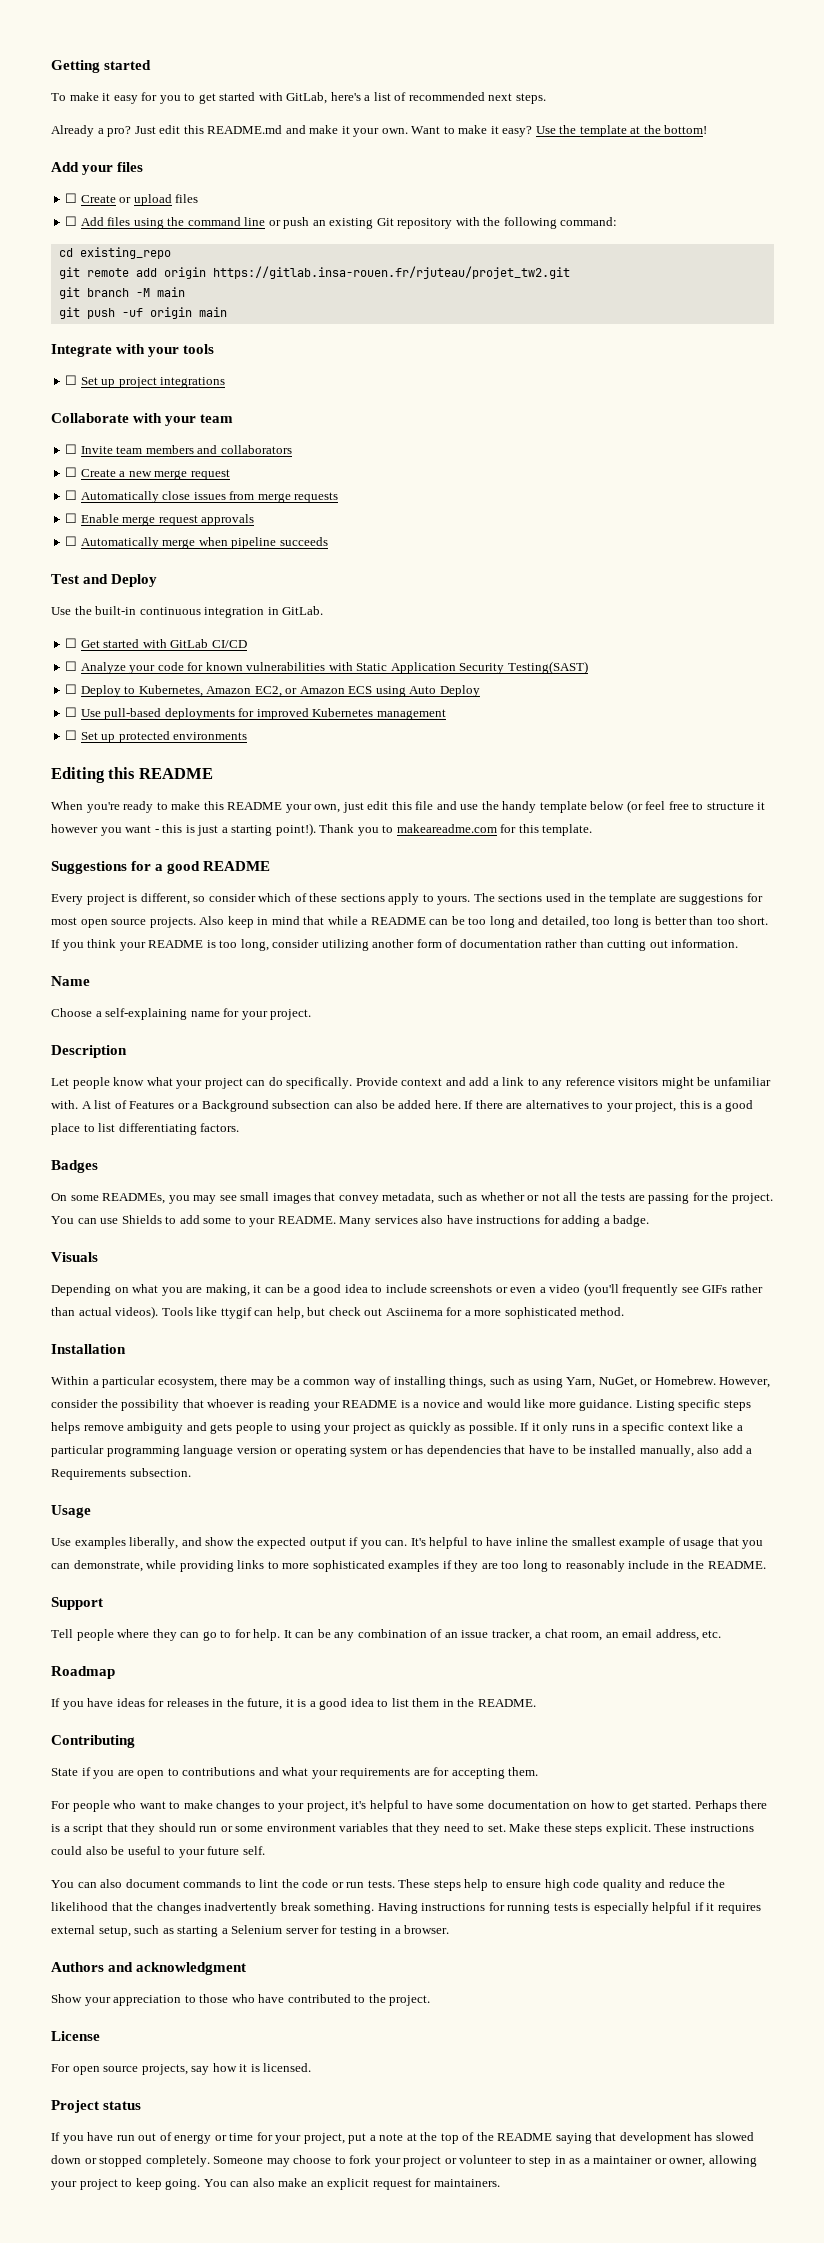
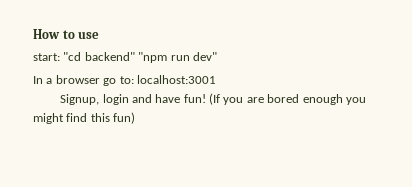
- Getting started
- To make it easy for you to get started with GitLab, here's a list of recommended next steps.
- Already a pro? Just edit this README.md and make it your own. Want to make it easy? Use the template at the bottom!
- Add your files
- ☐ Create or upload files
- ☐ Add files using the command line or push an existing Git repository with the following command:
- cd existing_repo
- git remote add origin https://gitlab.insa-rouen.fr/rjuteau/projet_tw2.git
- git branch -M main
- git push -uf origin main
- Integrate with your tools
- ☐ Set up project integrations
- Collaborate with your team
- ☐ Invite team members and collaborators
- ☐ Create a new merge request
- ☐ Automatically close issues from merge requests
- ☐ Enable merge request approvals
- ☐ Automatically merge when pipeline succeeds
- Test and Deploy
- Use the built-in continuous integration in GitLab.
- ☐ Get started with GitLab CI/CD
- ☐ Analyze your code for known vulnerabilities with Static Application Security Testing(SAST)
- ☐ Deploy to Kubernetes, Amazon EC2, or Amazon ECS using Auto Deploy
- ☐ Use pull-based deployments for improved Kubernetes management
- ☐ Set up protected environments
- Editing this README
- When you're ready to make this README your own, just edit this file and use the handy template below (or feel free to structure it however you want - this is just a starting point!). Thank you to makeareadme.com for this template.
- Suggestions for a good README
- Every project is different, so consider which of these sections apply to yours. The sections used in the template are suggestions for most open source projects. Also keep in mind that while a README can be too long and detailed, too long is better than too short. If you think your README is too long, consider utilizing another form of documentation rather than cutting out information.
- Name
- Choose a self-explaining name for your project.
- Description
- Let people know what your project can do specifically. Provide context and add a link to any reference visitors might be unfamiliar with. A list of Features or a Background subsection can also be added here. If there are alternatives to your project, this is a good place to list differentiating factors.
- Badges
- On some READMEs, you may see small images that convey metadata, such as whether or not all the tests are passing for the project. You can use Shields to add some to your README. Many services also have instructions for adding a badge.
- Visuals
- Depending on what you are making, it can be a good idea to include screenshots or even a video (you'll frequently see GIFs rather than actual videos). Tools like ttygif can help, but check out Asciinema for a more sophisticated method.
- Installation
- Within a particular ecosystem, there may be a common way of installing things, such as using Yarn, NuGet, or Homebrew. However, consider the possibility that whoever is reading your README is a novice and would like more guidance. Listing specific steps helps remove ambiguity and gets people to using your project as quickly as possible. If it only runs in a specific context like a particular programming language version or operating system or has dependencies that have to be installed manually, also add a Requirements subsection.
- Usage
- Use examples liberally, and show the expected output if you can. It's helpful to have inline the smallest example of usage that you can demonstrate, while providing links to more sophisticated examples if they are too long to reasonably include in the README.
- Support
- Tell people where they can go to for help. It can be any combination of an issue tracker, a chat room, an email address, etc.
- Roadmap
- If you have ideas for releases in the future, it is a good idea to list them in the README.
- Contributing
- State if you are open to contributions and what your requirements are for accepting them.
- For people who want to make changes to your project, it's helpful to have some documentation on how to get started. Perhaps there is a script that they should run or some environment variables that they need to set. Make these steps explicit. These instructions could also be useful to your future self.
- You can also document commands to lint the code or run tests. These steps help to ensure high code quality and reduce the likelihood that the changes inadvertently break something. Having instructions for running tests is especially helpful if it requires external setup, such as starting a Selenium server for testing in a browser.
- Authors and acknowledgment
- Show your appreciation to those who have contributed to the project.
- License
- For open source projects, say how it is licensed.
- Project status
- If you have run out of energy or time for your project, put a note at the top of the README saying that development has slowed down or stopped completely. Someone may choose to fork your project or volunteer to step in as a maintainer or owner, allowing your project to keep going. You can also make an explicit request for maintainers.
+ How to use
+ start: "cd backend" "npm run dev"
+ In a browser go to: localhost:3001
+ Signup, login and have fun! (If you are bored enough you might find this fun)

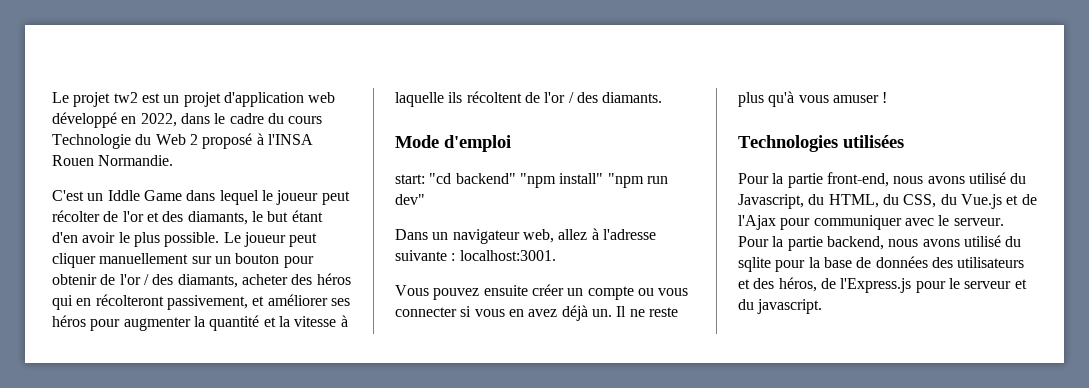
- How to use
+ Le projet tw2 est un projet d'application web développé en 2022, dans le cadre du cours Technologie du Web 2 proposé à l'INSA Rouen Normandie.
+ C'est un Iddle Game dans lequel le joueur peut récolter de l'or et des diamants, le but étant d'en avoir le plus possible. Le joueur peut cliquer manuellement sur un bouton pour obtenir de l'or / des diamants, acheter des héros qui en récolteront passivement, et améliorer ses héros pour augmenter la quantité et la vitesse à laquelle ils récoltent de l'or / des diamants.
+ Mode d'emploi
- start: "cd backend" "npm run dev"
+ start: "cd backend" "npm install" "npm run dev"
- In a browser go to: localhost:3001
- Signup, login and have fun! (If you are bored enough you might find this fun)
+ Dans un navigateur web, allez à l'adresse suivante : localhost:3001.
+ Vous pouvez ensuite créer un compte ou vous connecter si vous en avez déjà un. Il ne reste plus qu'à vous amuser !
+ Technologies utilisées
+ Pour la partie front-end, nous avons utilisé du Javascript, du HTML, du CSS, du Vue.js et de l'Ajax pour communiquer avec le serveur. Pour la partie backend, nous avons utilisé du sqlite pour la base de données des utilisateurs et des héros, de l'Express.js pour le serveur et du javascript.

